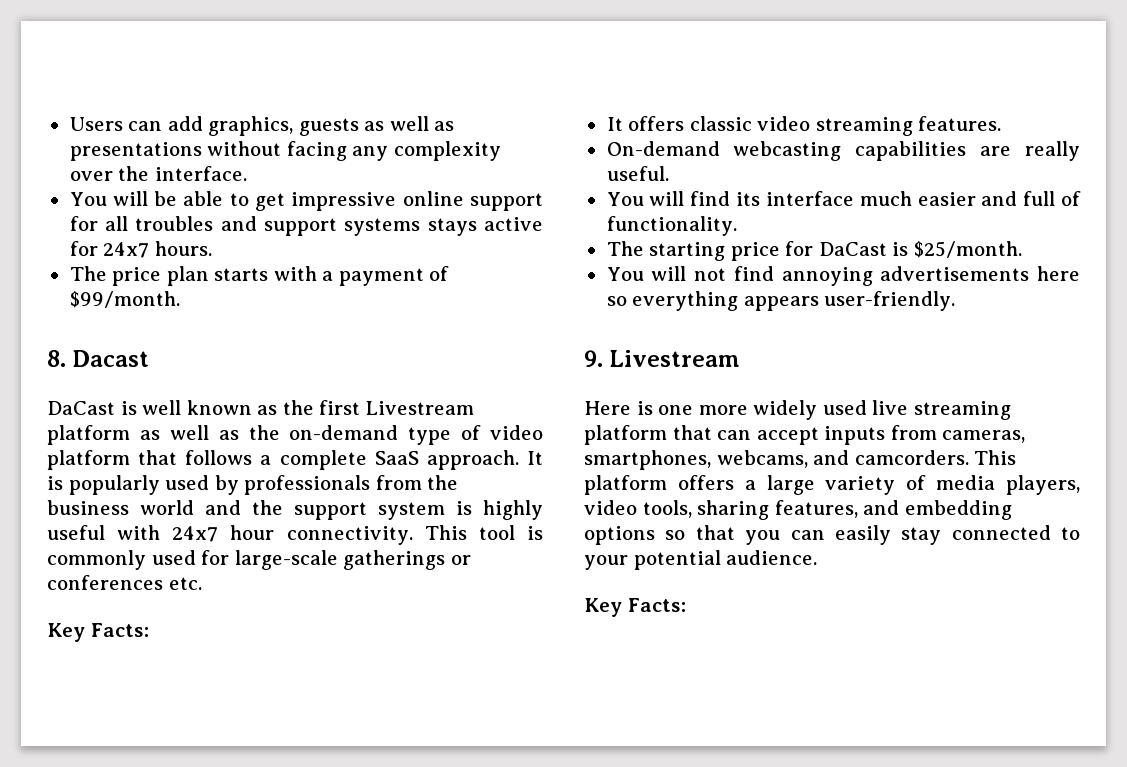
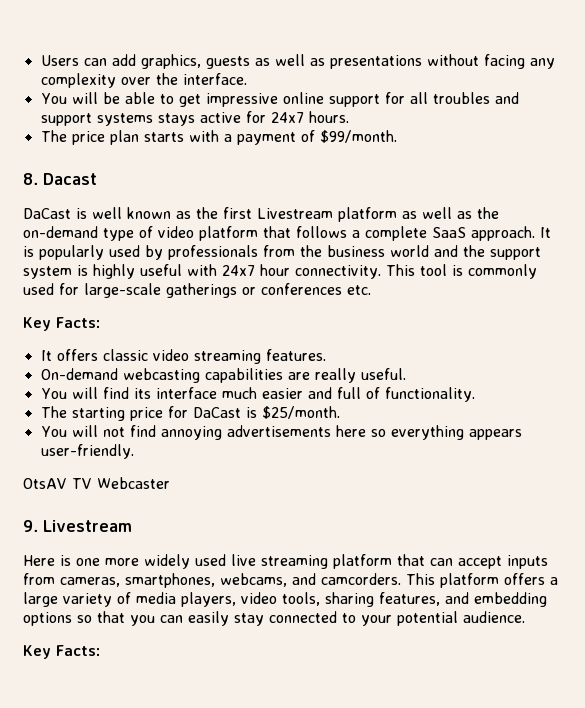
+ OtsAV TV Webcaster

